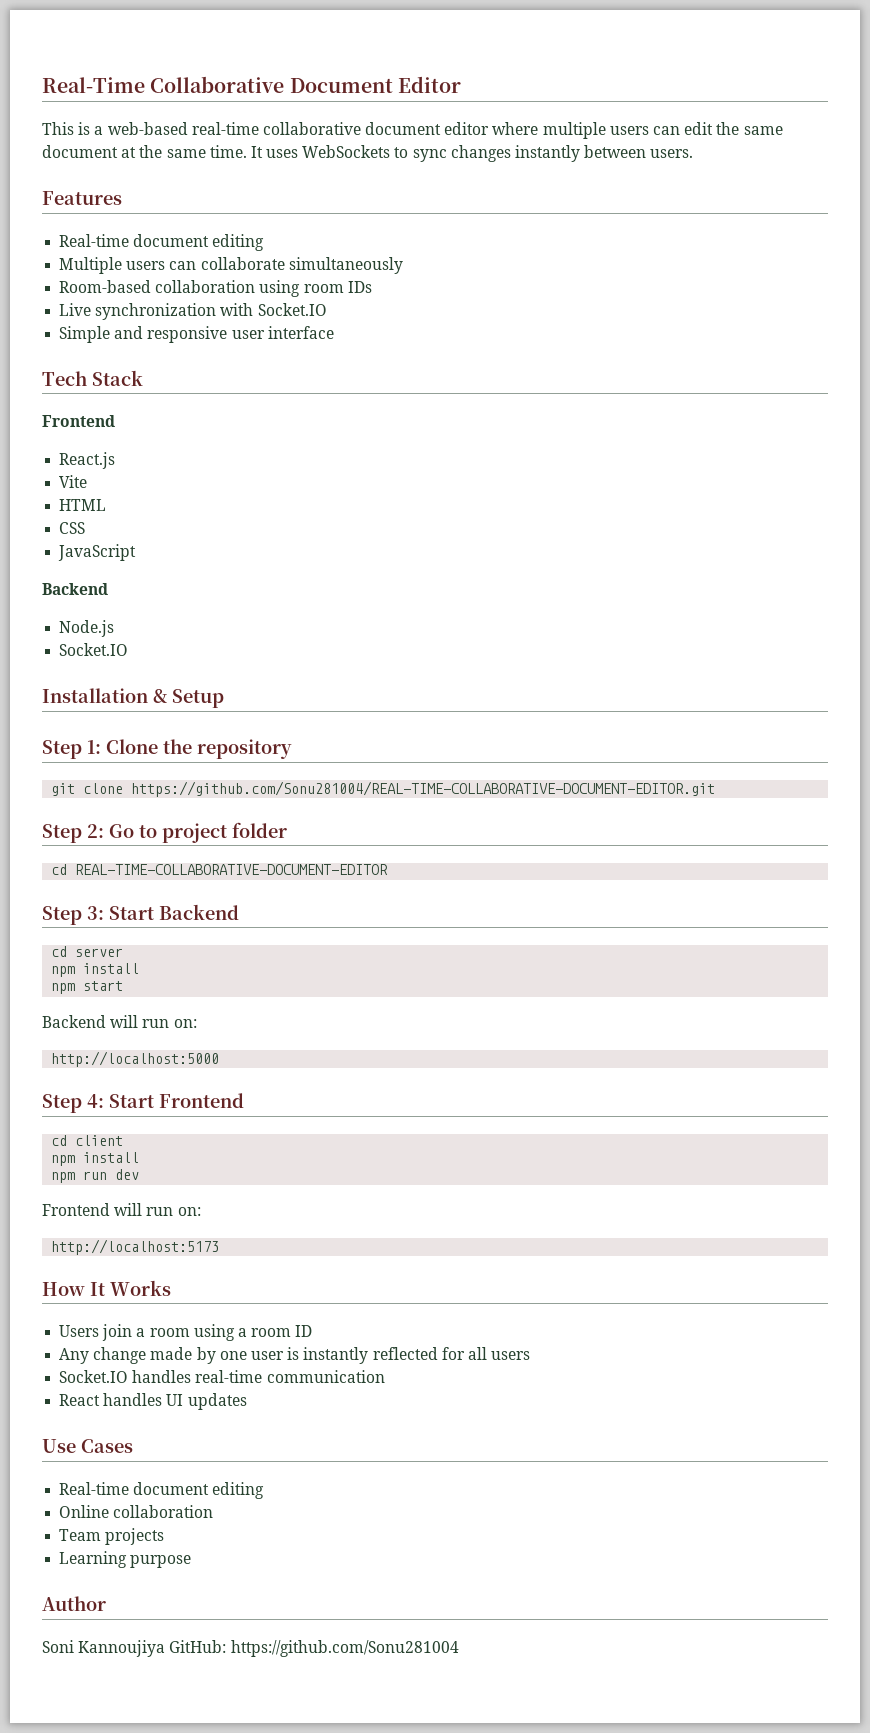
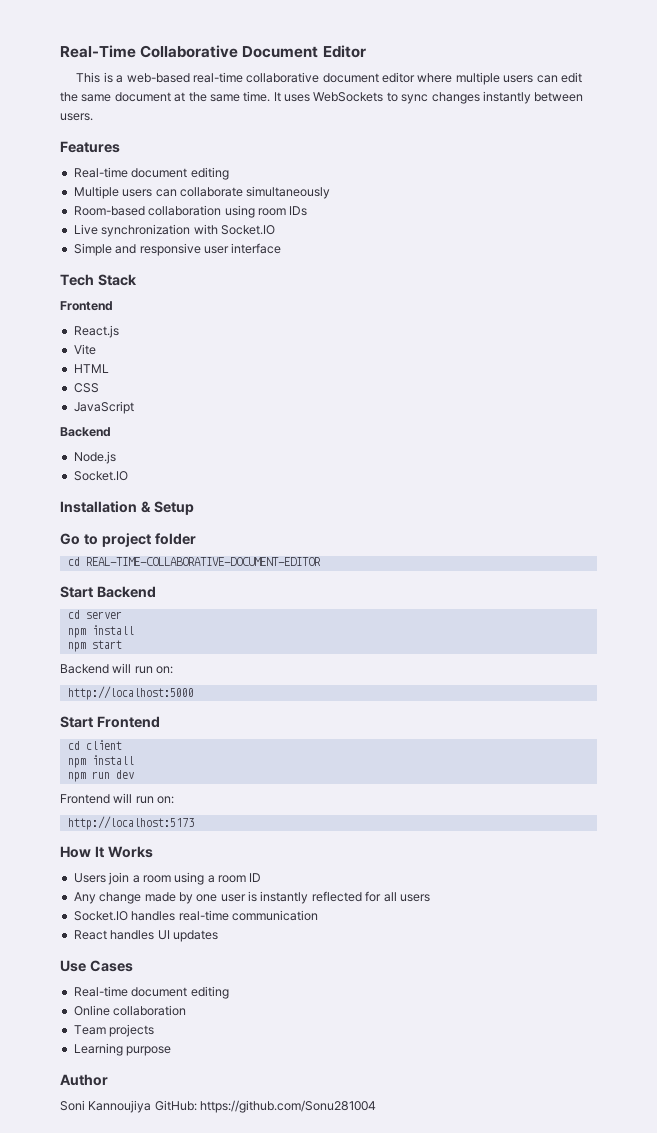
- Step 1: Clone the repository
- git clone https://github.com/Sonu281004/REAL-TIME-COLLABORATIVE-DOCUMENT-EDITOR.git
- Step 2: Go to project folder
+ Go to project folder
- Step 3: Start Backend
+ Start Backend
- Step 4: Start Frontend
+ Start Frontend

